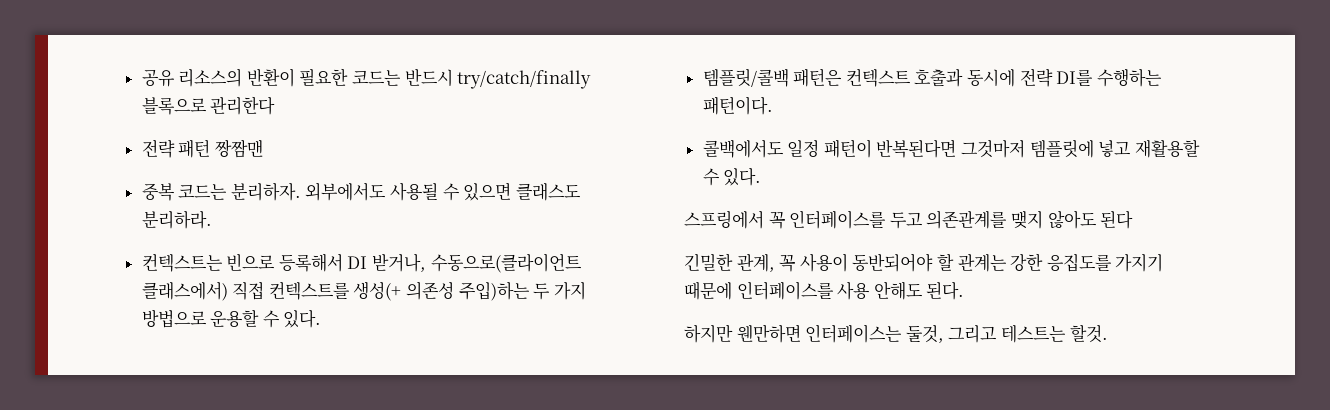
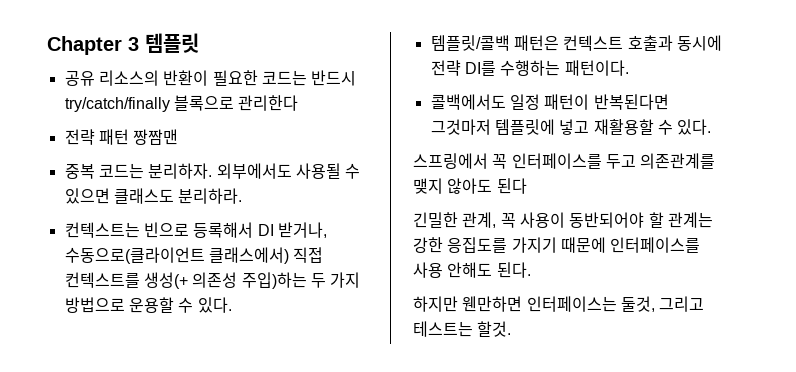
+ Chapter 3 템플릿

